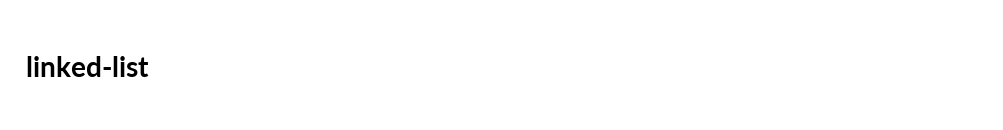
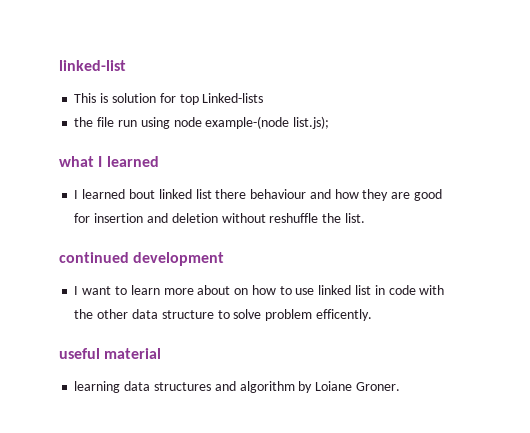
+ This is solution for top Linked-lists
+ the file run using node example-(node list.js);
+ what I learned
+ I learned bout linked list there behaviour and how they are good for insertion and deletion without reshuffle the list.
+ continued development
+ I want to learn more about on how to use linked list in code with the other data structure to solve problem efficently.
+ useful material
+ learning data structures and algorithm by Loiane Groner.

